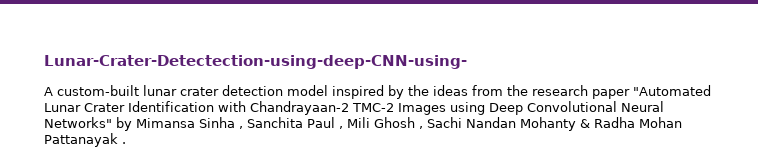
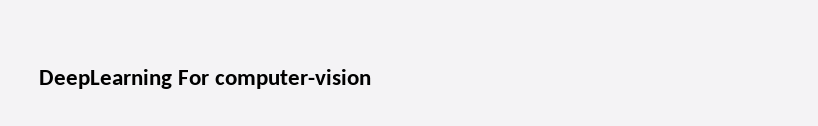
- Lunar-Crater-Detectection-using-deep-CNN-using-
- A custom-built lunar crater detection model inspired by the ideas from the research paper "Automated Lunar Crater Identification with Chandrayaan-2 TMC-2 Images using Deep Convolutional Neural Networks" by Mimansa Sinha , Sanchita Paul , Mili Ghosh , Sachi Nandan Mohanty & Radha Mohan Pattanayak .
+ DeepLearning For computer-vision

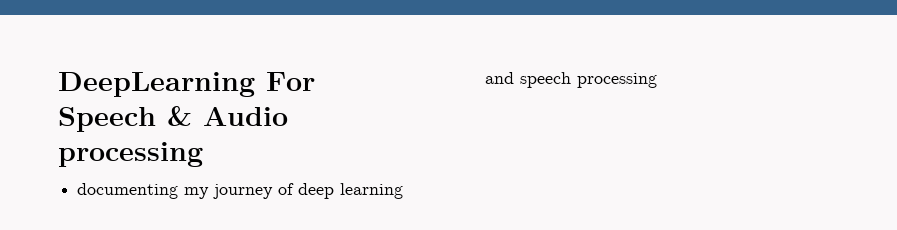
- DeepLearning For computer-vision
+ DeepLearning For Speech & Audio processing
+ documenting my journey of deep learning and speech processing

